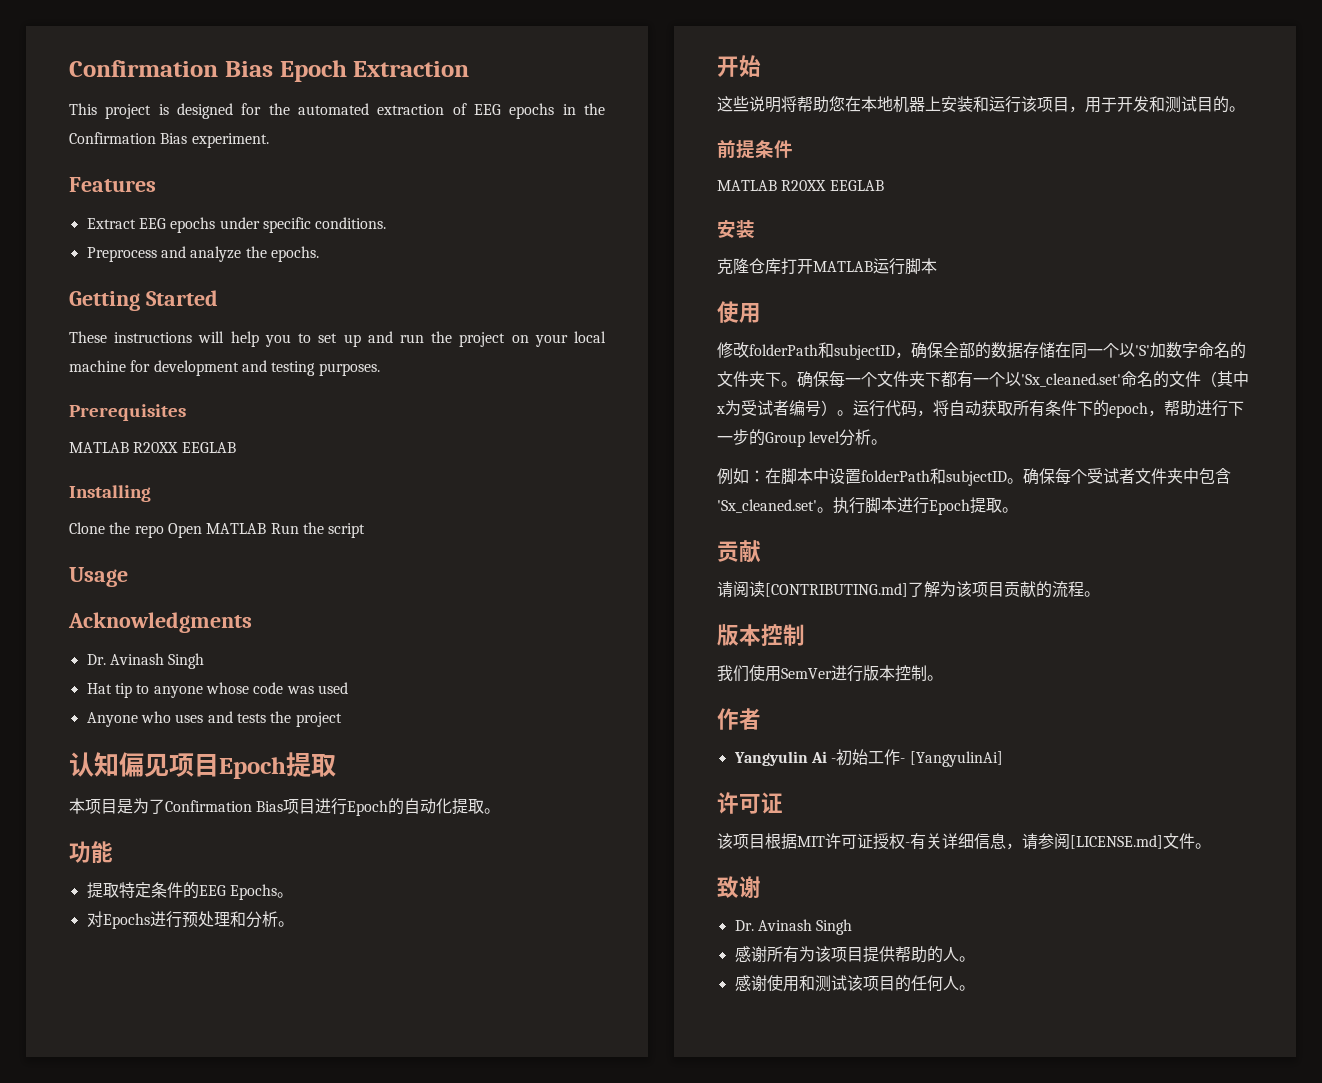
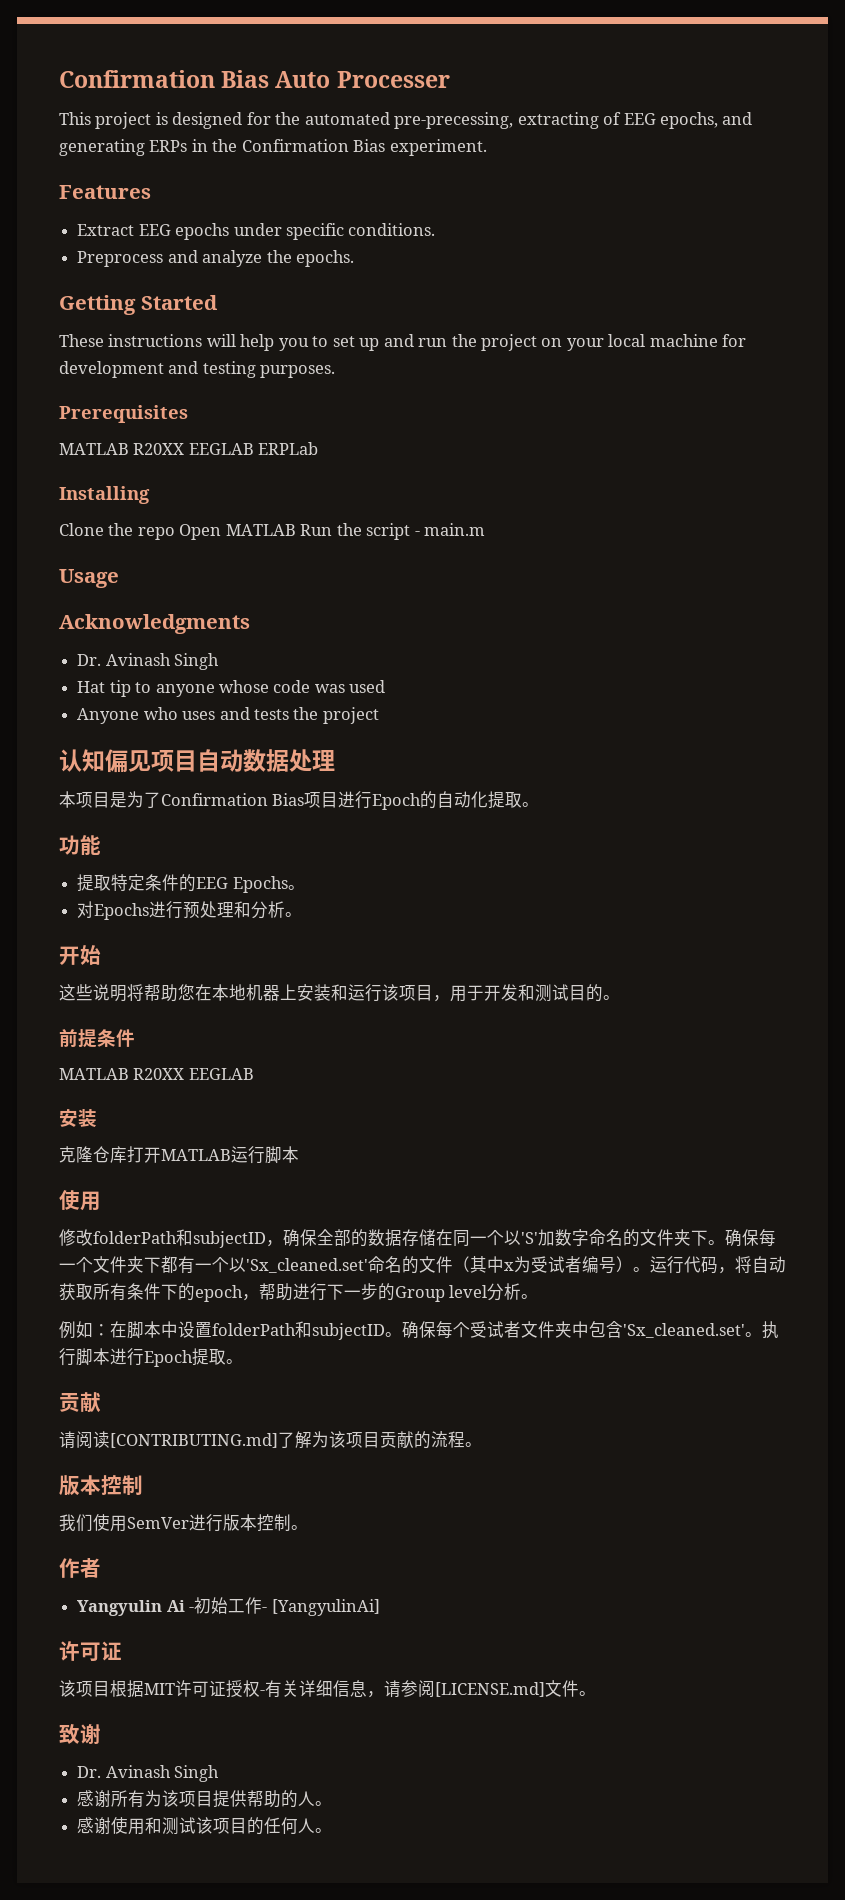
- Confirmation Bias Epoch Extraction
+ Confirmation Bias Auto Processer
- This project is designed for the automated extraction of EEG epochs in the Confirmation Bias experiment.
+ This project is designed for the automated pre-precessing, extracting of EEG epochs, and generating ERPs in the Confirmation Bias experiment.
  Prerequisites
- MATLAB R20XX EEGLAB
+ MATLAB R20XX EEGLAB ERPLab
- Clone the repo Open MATLAB Run the script
+ Clone the repo Open MATLAB Run the script - main.m
- 认知偏见项目Epoch提取
+ 认知偏见项目自动数据处理

